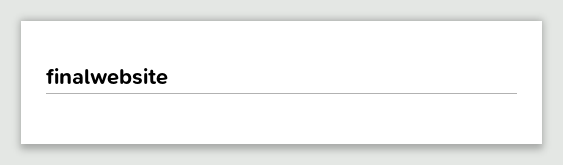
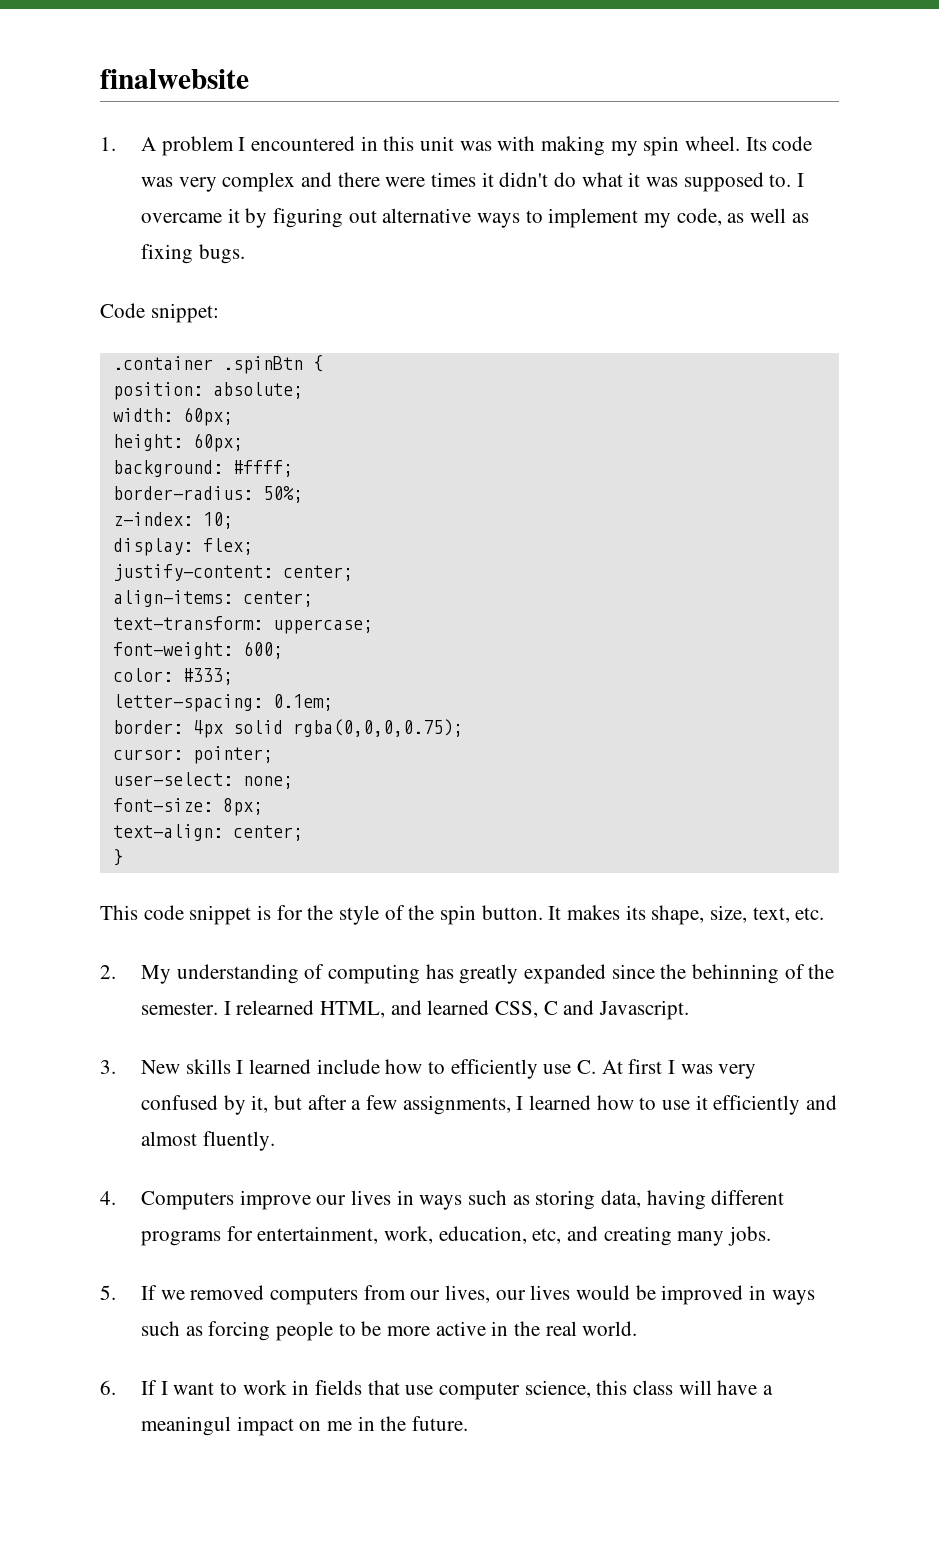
+ 1. A problem I encountered in this unit was with making my spin wheel. Its code was very complex and there were times it didn't do what it was supposed to. I overcame it by figuring out alternative ways to implement my code, as well as fixing bugs.
+ Code snippet:
+ .container .spinBtn {
+ position: absolute;
+ width: 60px;
+ height: 60px;
+ background: #ffff;
+ border-radius: 50%;
+ z-index: 10;
+ display: flex;
+ justify-content: center;
+ align-items: center;
+ text-transform: uppercase;
+ font-weight: 600;
+ color: #333;
+ letter-spacing: 0.1em;
+ border: 4px solid rgba(0,0,0,0.75);
+ cursor: pointer;
+ user-select: none;
+ font-size: 8px;
+ text-align: center;
+ }
+ This code snippet is for the style of the spin button. It makes its shape, size, text, etc.
+ 2. My understanding of computing has greatly expanded since the behinning of the semester. I relearned HTML, and learned CSS, C and Javascript.
+ 3. New skills I learned include how to efficiently use C. At first I was very confused by it, but after a few assignments, I learned how to use it efficiently and almost fluently.
+ 4. Computers improve our lives in ways such as storing data, having different programs for entertainment, work, education, etc, and creating many jobs.
+ 5. If we removed computers from our lives, our lives would be improved in ways such as forcing people to be more active in the real world.
+ 6. If I want to work in fields that use computer science, this class will have a meaningul impact on me in the future.

